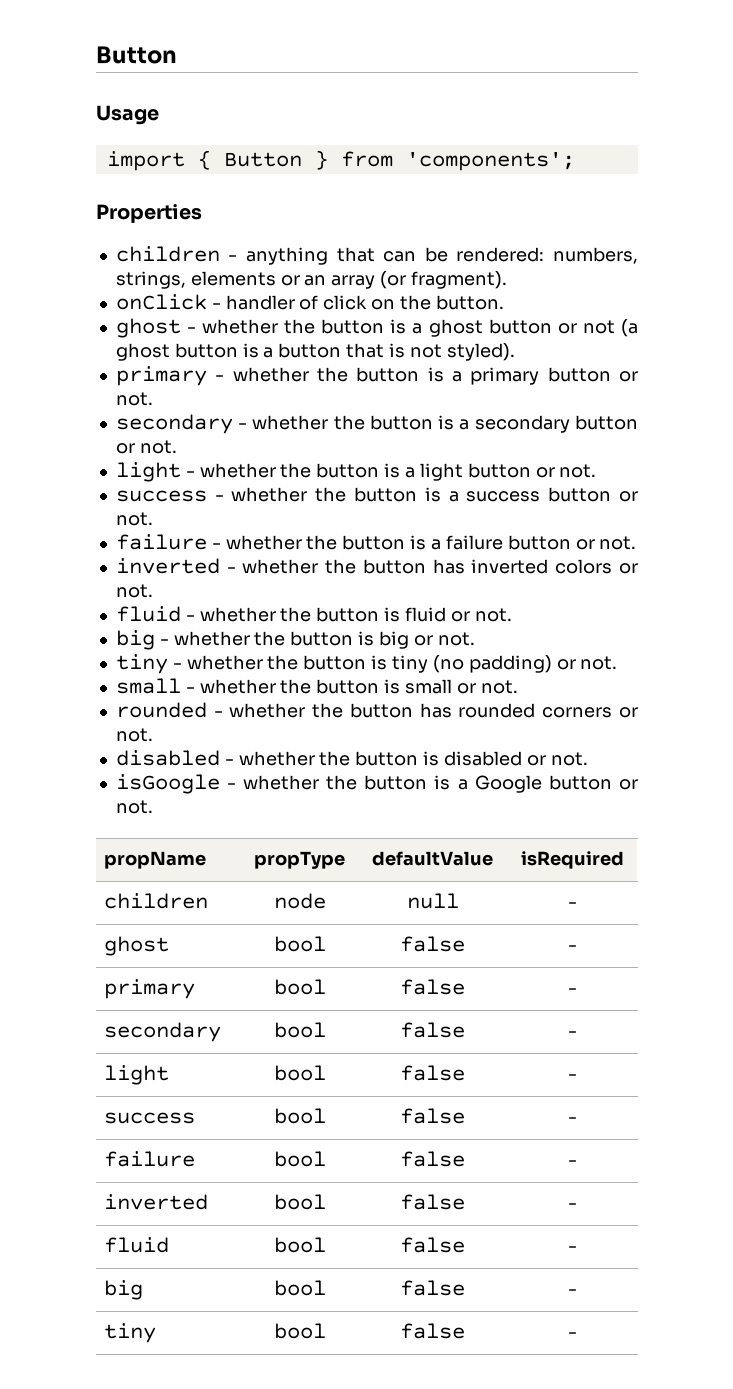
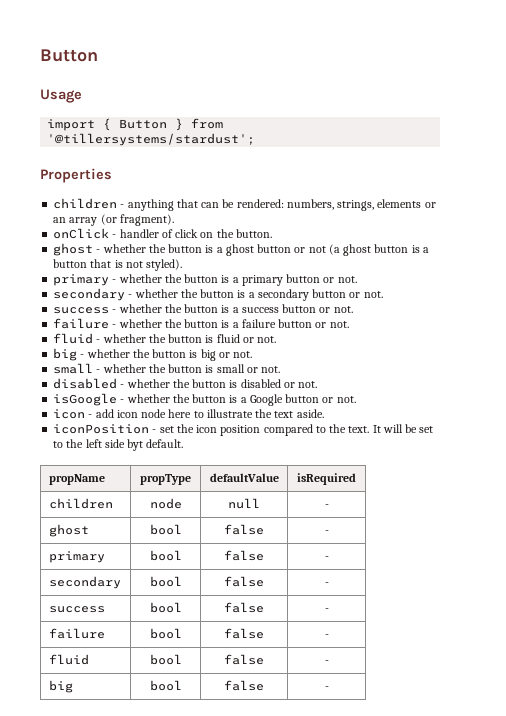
- import { Button } from 'components';
+ import { Button } from '@tillersystems/stardust';
- light - whether the button is a light button or not.
- inverted - whether the button has inverted colors or not.
- tiny - whether the button is tiny (no padding) or not.
- rounded - whether the button has rounded corners or not.
+ icon - add icon node here to illustrate the text aside.
+ iconPosition - set the icon position compared to the text. It will be set to the left side byt default.
- light | bool | false | -
- inverted | bool | false | -
- tiny | bool | false | -

